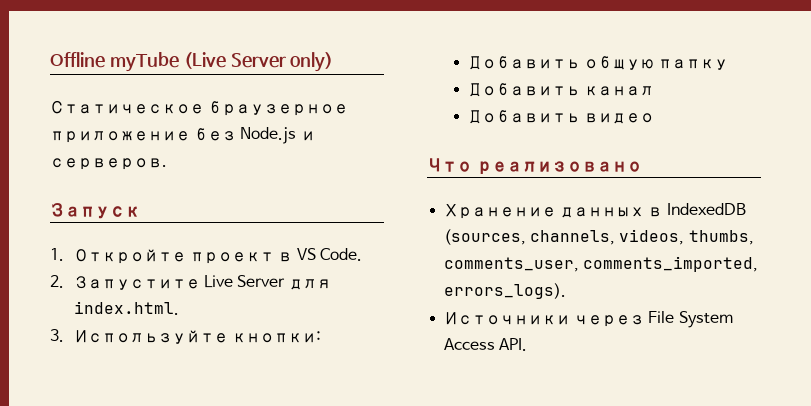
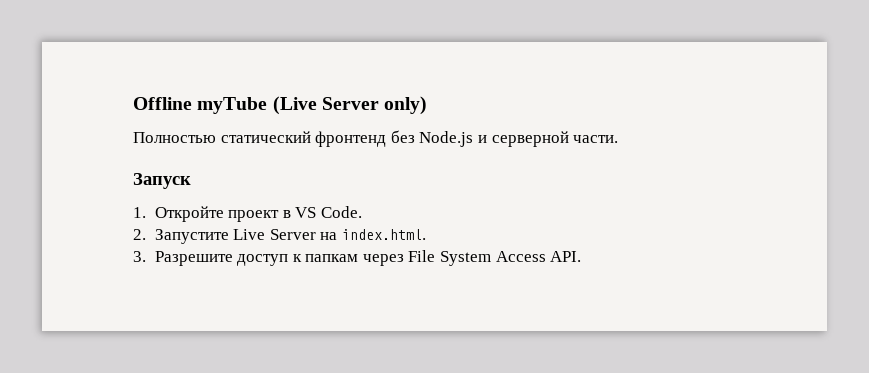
- Статическое браузерное приложение без Node.js и серверов.
+ Полностью статический фронтенд без Node.js и серверной части.
- 2. Запустите Live Server для index.html.
+ 2. Запустите Live Server на index.html.
- 3. Используйте кнопки:
- Добавить общую папку
- Добавить канал
- Добавить видео
- Что реализовано
- Хранение данных в IndexedDB (sources, channels, videos, thumbs, comments_user, comments_imported, errors_logs).
- Источники через File System Access API.
+ 3. Разрешите доступ к папкам через File System Access API.

